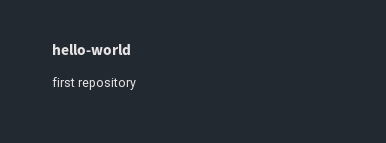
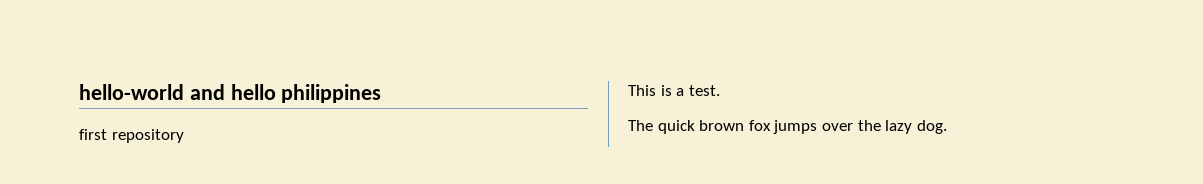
- hello-world
+ hello-world and hello philippines
+ This is a test.
+ The quick brown fox jumps over the lazy dog.

